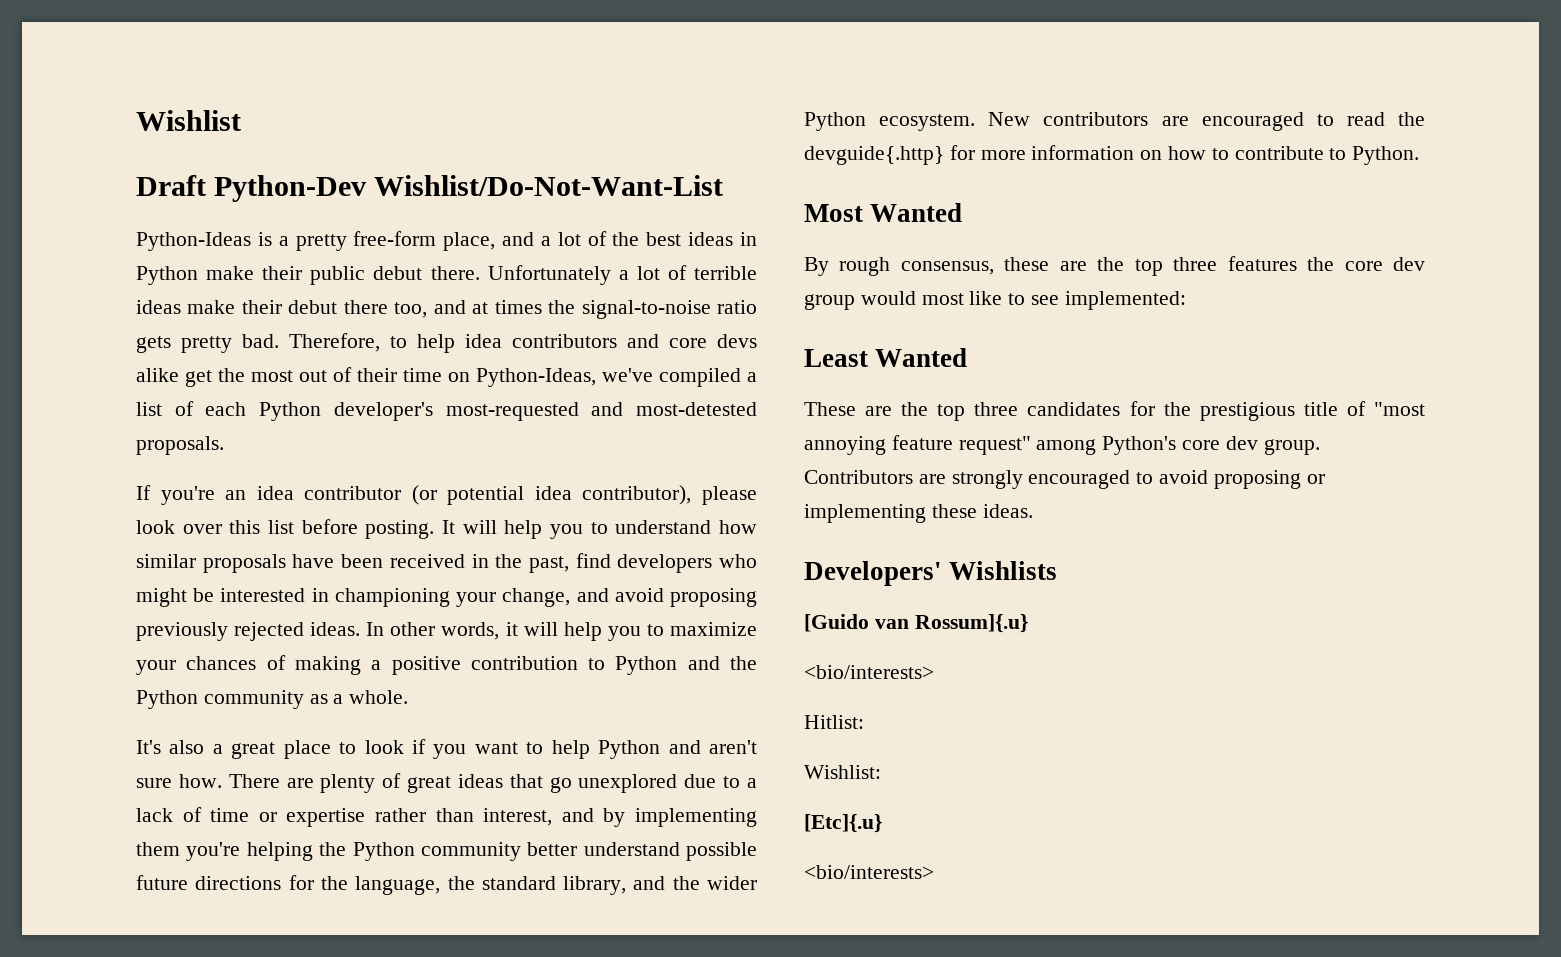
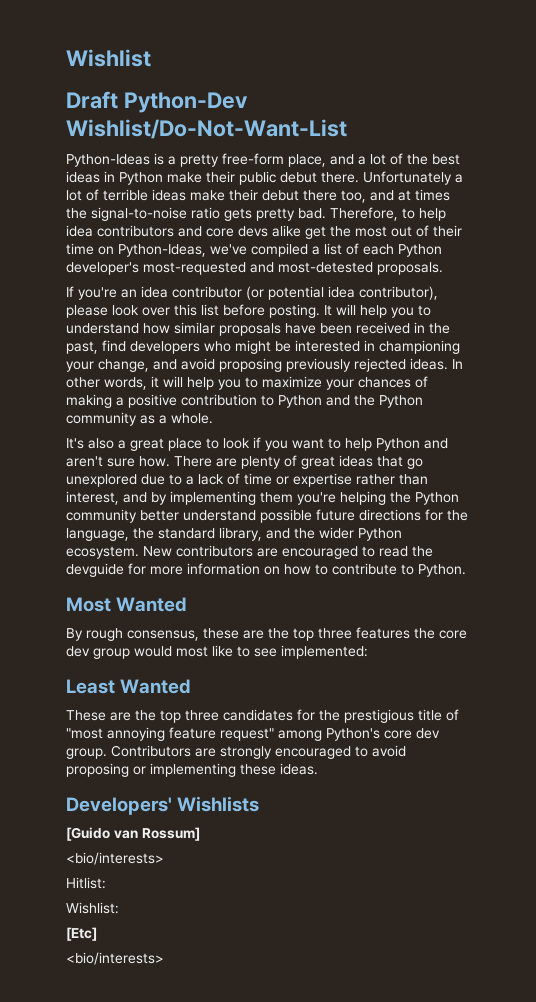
- New contributors are encouraged to read the devguide{.http} for more information on how to contribute to Python.
+ New contributors are encouraged to read the devguide for more information on how to contribute to Python.
- [Guido van Rossum]{.u}
+ [Guido van Rossum]
- [Etc]{.u}
+ [Etc]

